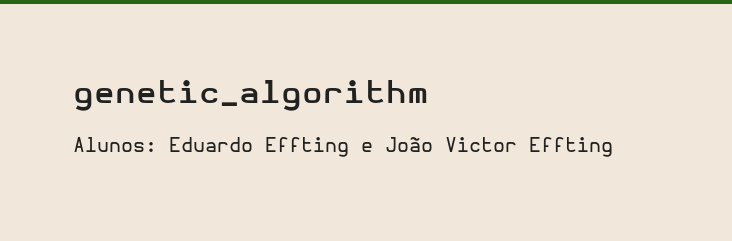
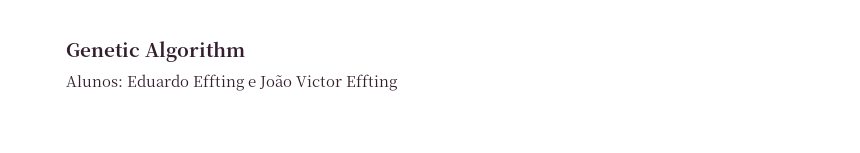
- genetic_algorithm
+ Genetic Algorithm

